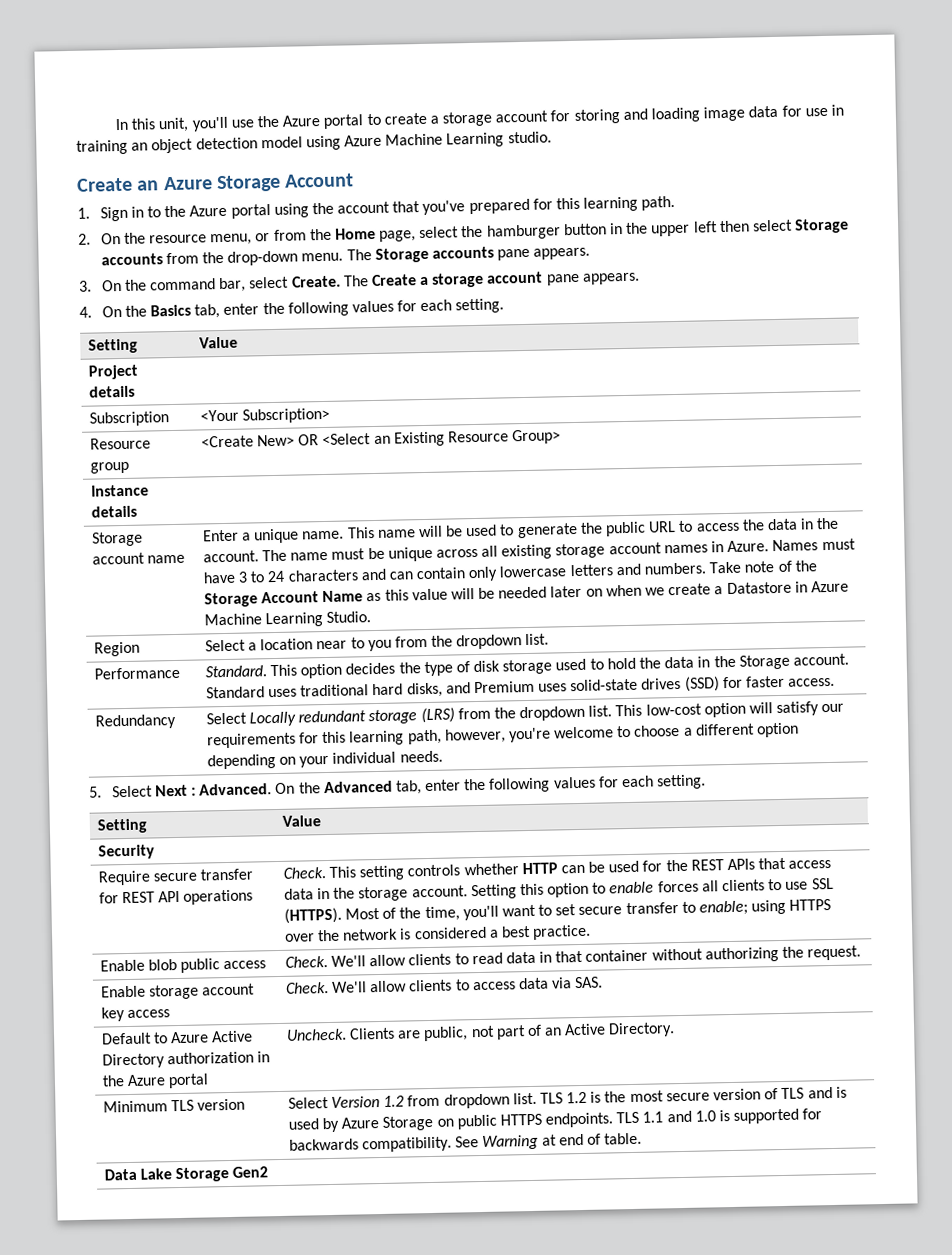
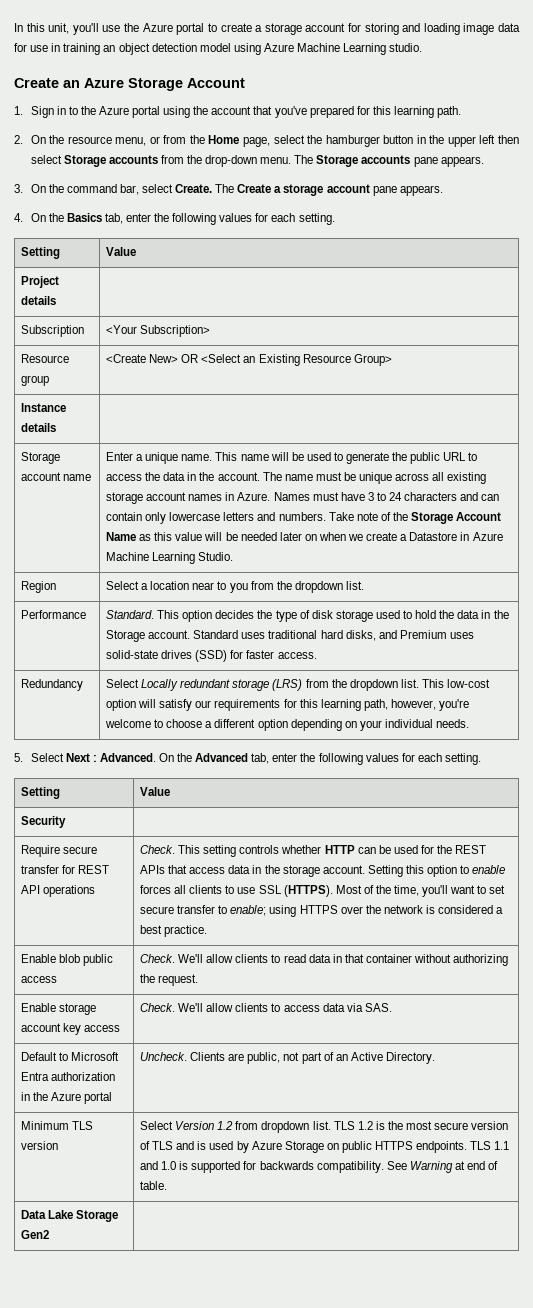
- Default to Azure Active Directory authorization in the Azure portal | Uncheck. Clients are public, not part of an Active Directory.
+ Default to Microsoft Entra authorization in the Azure portal | Uncheck. Clients are public, not part of an Active Directory.

